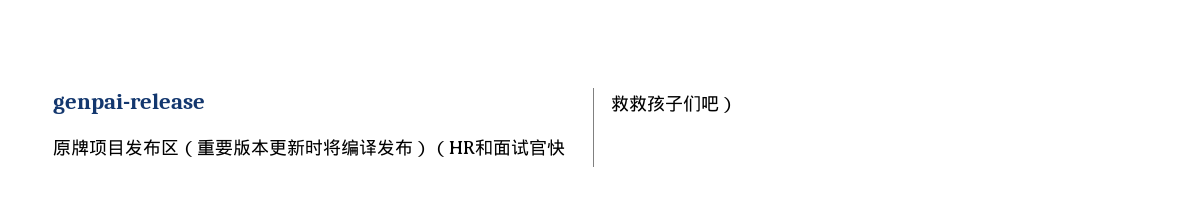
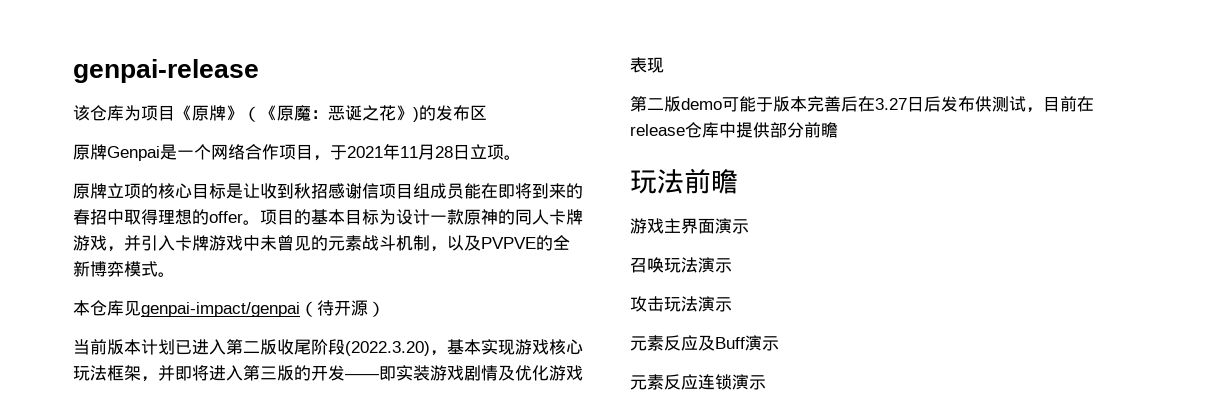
- 原牌项目发布区（重要版本更新时将编译发布）（HR和面试官快救救孩子们吧）
+ 该仓库为项目《原牌》（《原魔：恶诞之花》)的发布区
+ 原牌Genpai是一个网络合作项目，于2021年11月28日立项。
+ 原牌立项的核心目标是让收到秋招感谢信项目组成员能在即将到来的春招中取得理想的offer。项目的基本目标为设计一款原神的同人卡牌游戏，并引入卡牌游戏中未曾见的元素战斗机制，以及PVPVE的全新博弈模式。
+ 本仓库见genpai-impact/genpai（待开源）
+ 当前版本计划已进入第二版收尾阶段(2022.3.20)，基本实现游戏核心玩法框架，并即将进入第三版的开发——即实装游戏剧情及优化游戏表现
+ 第二版demo可能于版本完善后在3.27日后发布供测试，目前在release仓库中提供部分前瞻
+ 玩法前瞻
+ 游戏主界面演示
+ 召唤玩法演示
+ 攻击玩法演示
+ 元素反应及Buff演示
+ 元素反应连锁演示

